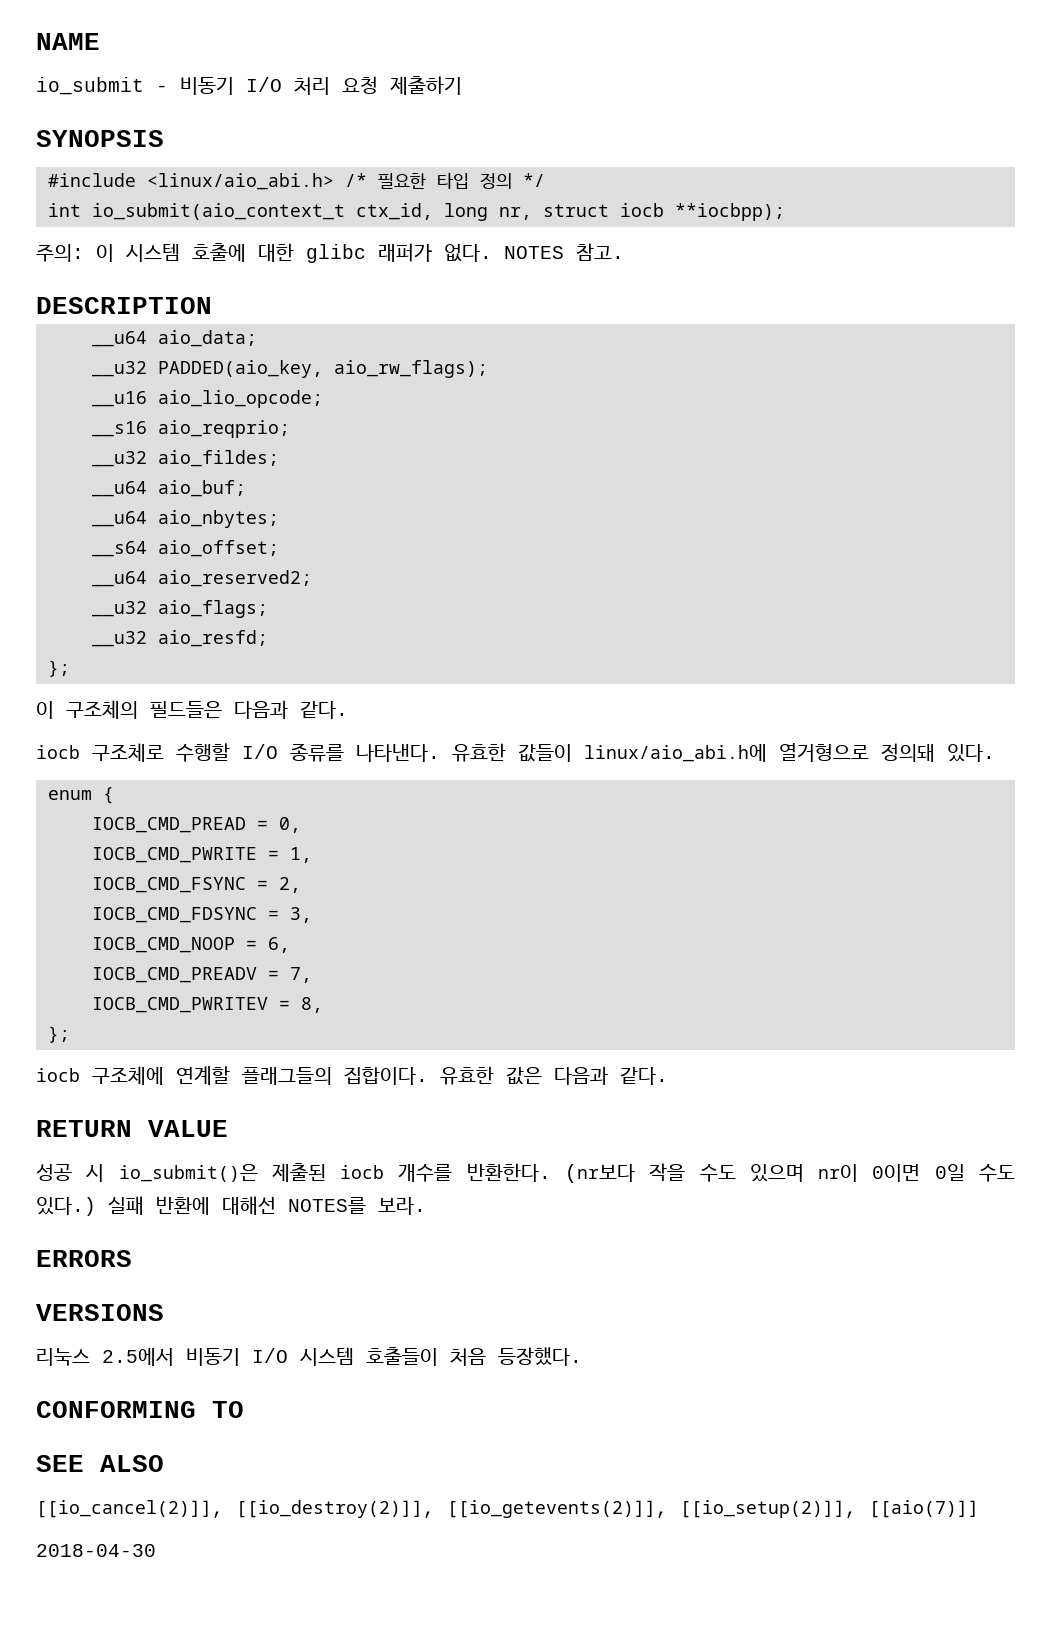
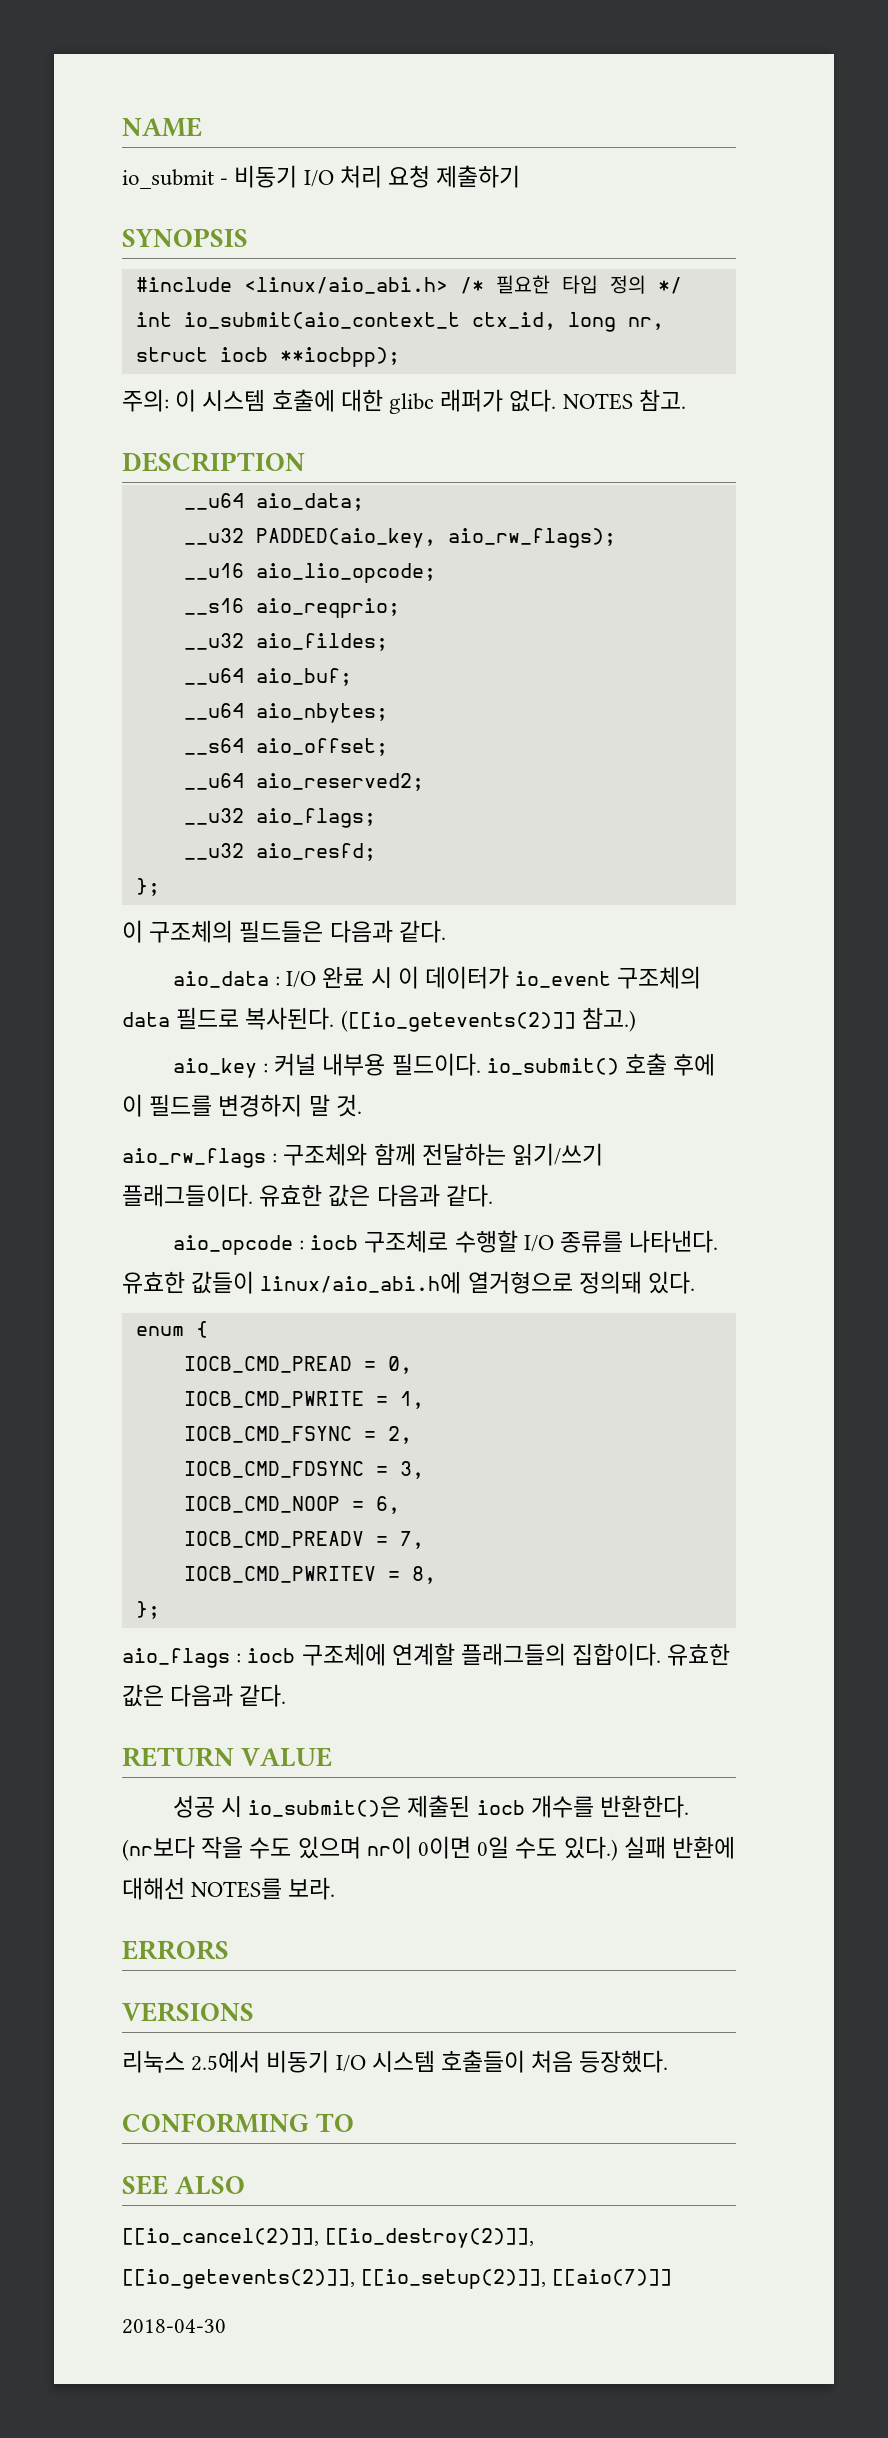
- iocb 구조체로 수행할 I/O 종류를 나타낸다.
+ aio_data : I/O 완료 시 이 데이터가 io_event 구조체의 data 필드로 복사된다. ([[io_getevents(2)]] 참고.)
+ aio_key : 커널 내부용 필드이다. io_submit() 호출 후에 이 필드를 변경하지 말 것.
+ aio_rw_flags : 구조체와 함께 전달하는 읽기/쓰기 플래그들이다. 유효한 값은 다음과 같다.
+ aio_opcode : iocb 구조체로 수행할 I/O 종류를 나타낸다.
- iocb 구조체에 연계할 플래그들의 집합이다.
+ aio_flags : iocb 구조체에 연계할 플래그들의 집합이다.

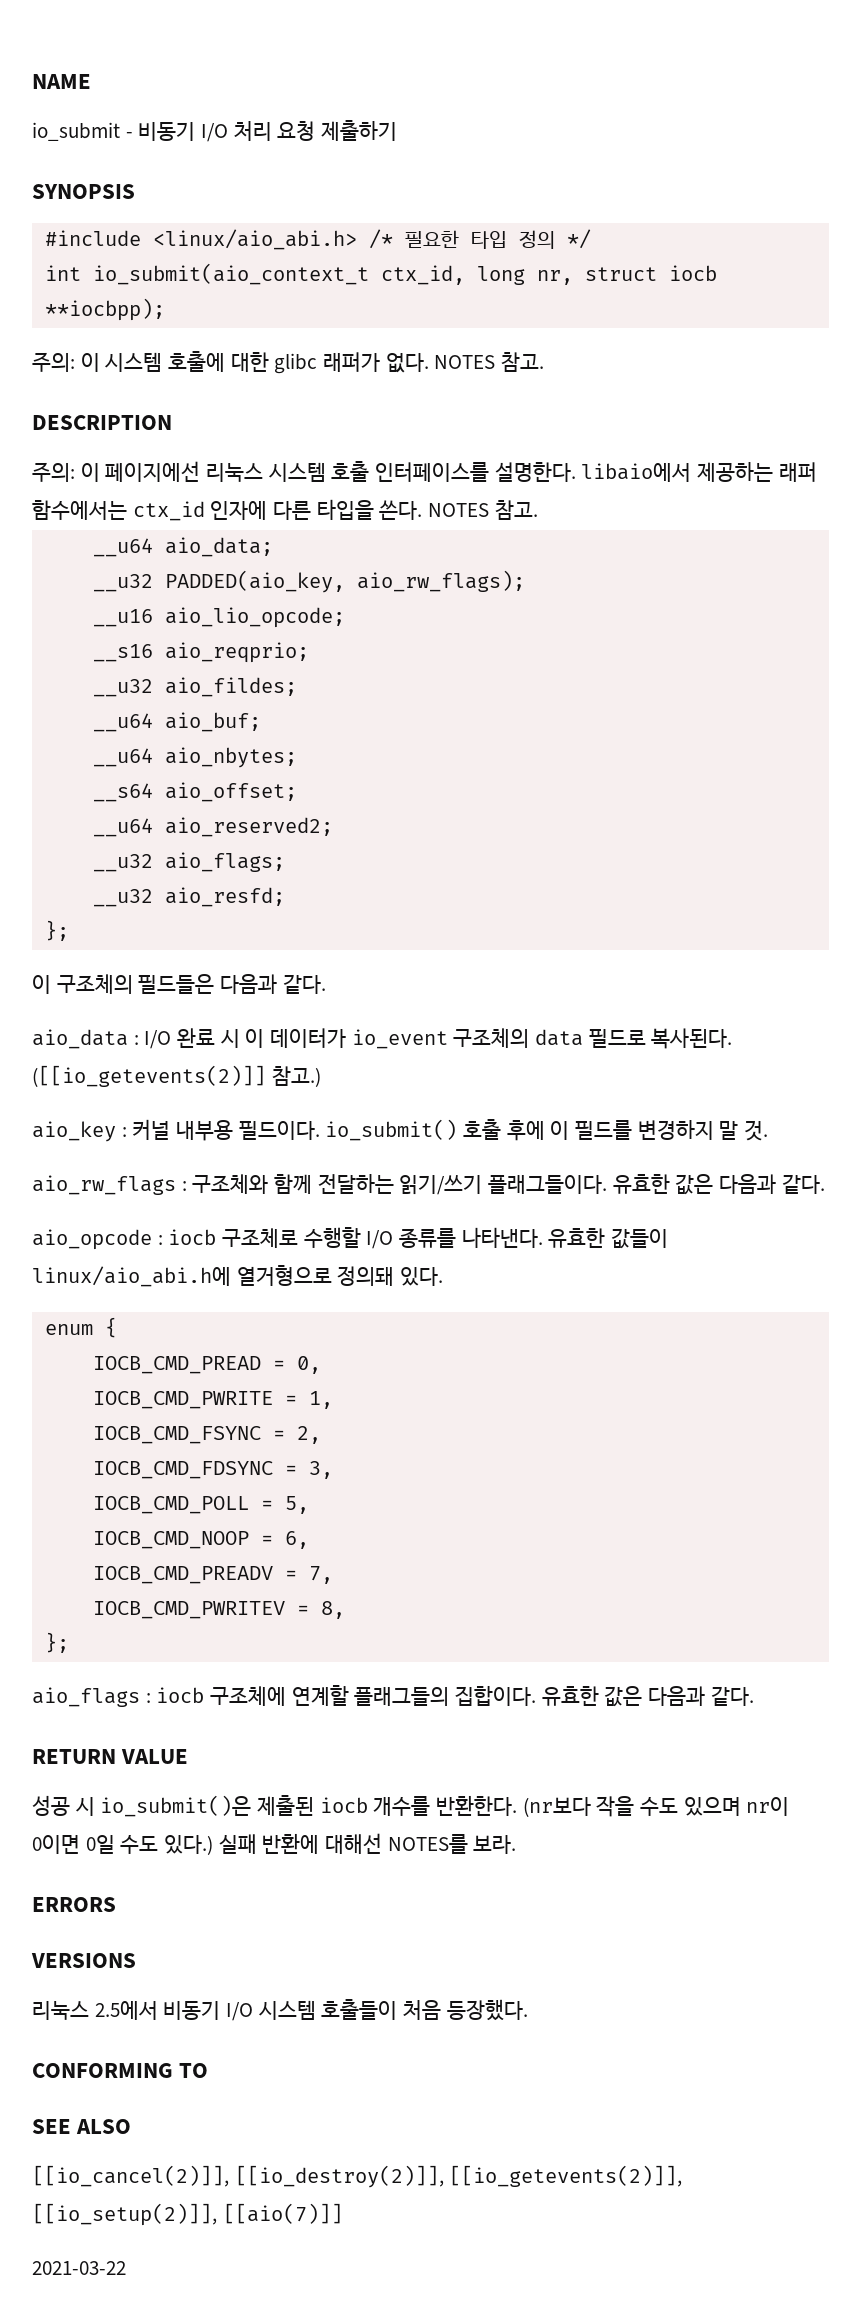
+ 주의: 이 페이지에선 리눅스 시스템 호출 인터페이스를 설명한다. libaio에서 제공하는 래퍼 함수에서는 ctx_id 인자에 다른 타입을 쓴다. NOTES 참고.
+ IOCB_CMD_POLL = 5,
- 2018-04-30
+ 2021-03-22

